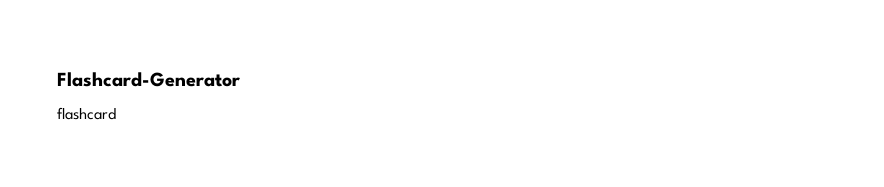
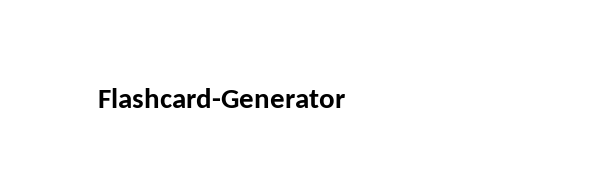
- flashcard

